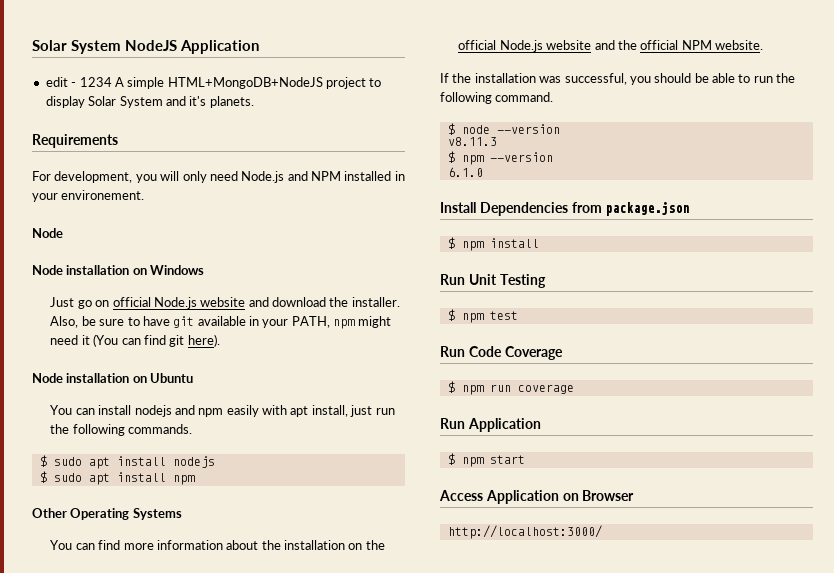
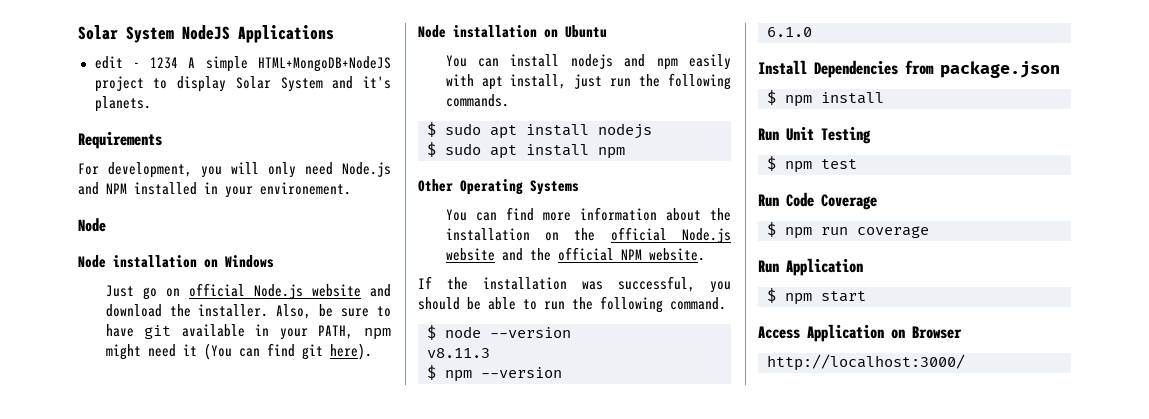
- Solar System NodeJS Application
+ Solar System NodeJS Applications

